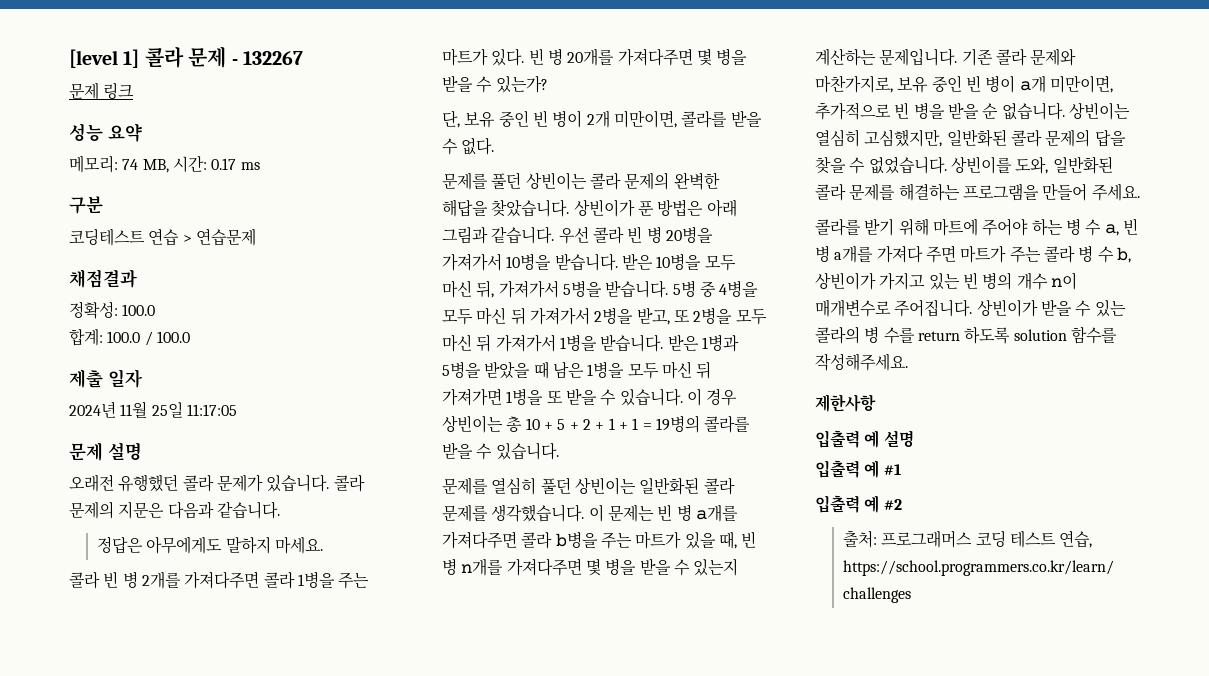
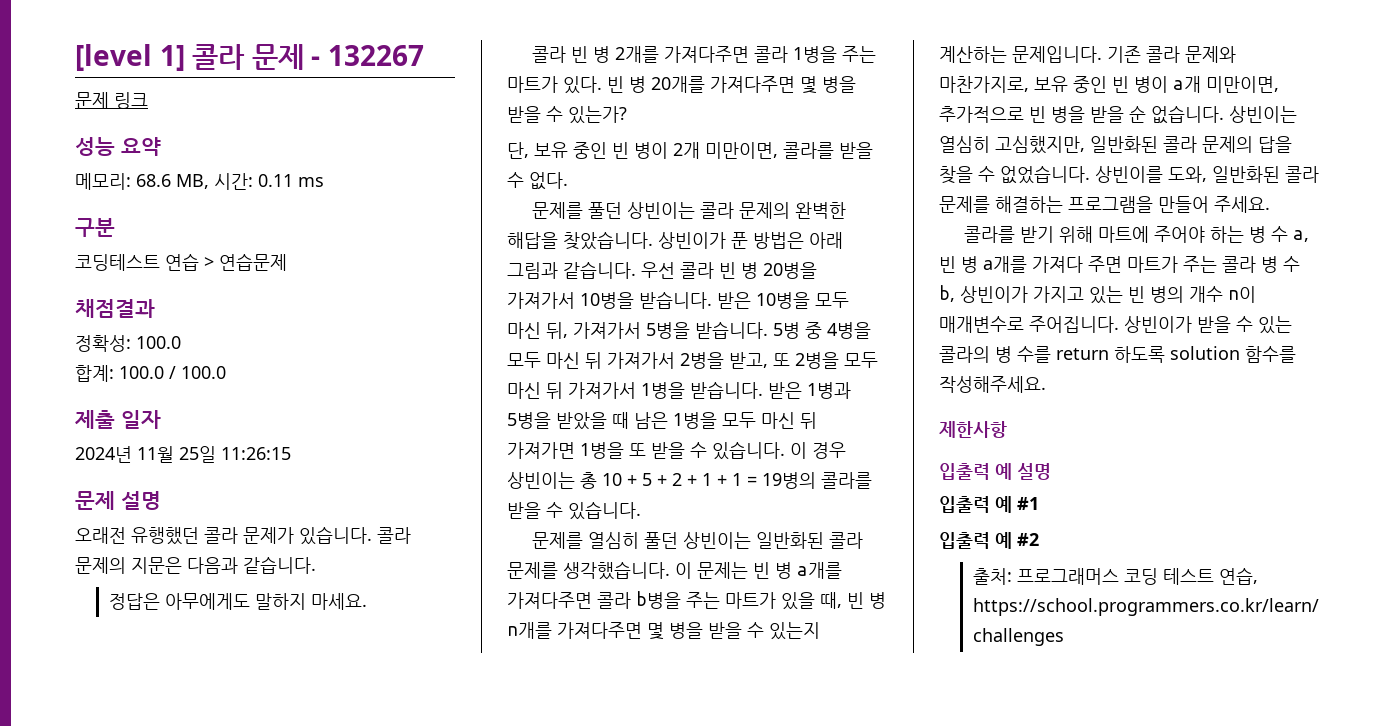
- 메모리: 74 MB, 시간: 0.17 ms
+ 메모리: 68.6 MB, 시간: 0.11 ms
- 2024년 11월 25일 11:17:05
+ 2024년 11월 25일 11:26:15

